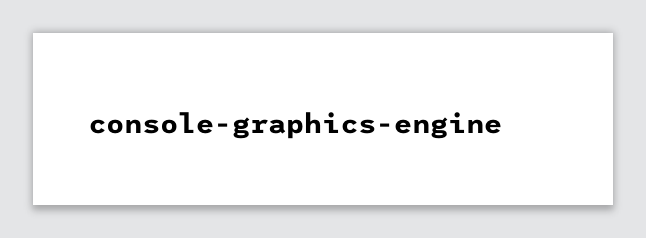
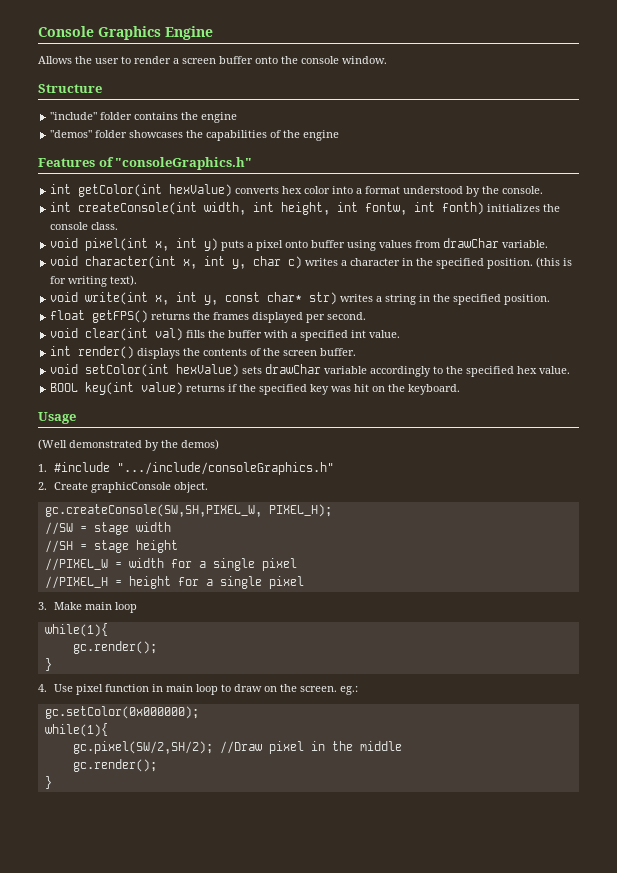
- console-graphics-engine
+ Console Graphics Engine
+ Allows the user to render a screen buffer onto the console window.
+ Structure
+ "include" folder contains the engine
+ "demos" folder showcases the capabilities of the engine
+ Features of "consoleGraphics.h"
+ int getColor(int hexValue) converts hex color into a format understood by the console.
+ int createConsole(int width, int height, int fontw, int fonth) initializes the console class.
+ void pixel(int x, int y) puts a pixel onto buffer using values from drawChar variable.
+ void character(int x, int y, char c) writes a character in the specified position. (this is for writing text).
+ void write(int x, int y, const char* str) writes a string in the specified position.
+ float getFPS() returns the frames displayed per second.
+ void clear(int val) fills the buffer with a specified int value.
+ int render() displays the contents of the screen buffer.
+ void setColor(int hexValue) sets drawChar variable accordingly to the specified hex value.
+ BOOL key(int value) returns if the specified key was hit on the keyboard.
+ Usage
+ (Well demonstrated by the demos)
+ 1. #include ".../include/consoleGraphics.h"
+ 2. Create graphicConsole object.
+ gc.createConsole(SW,SH,PIXEL_W, PIXEL_H);
+ //SW = stage width
+ //SH = stage height
+ //PIXEL_W = width for a single pixel
+ //PIXEL_H = height for a single pixel
+ 3. Make main loop
+ while(1){
+ gc.render();
+ }
+ 4. Use pixel function in main loop to draw on the screen. eg.:
+ gc.setColor(0x000000);
+ while(1){
+ gc.pixel(SW/2,SH/2); //Draw pixel in the middle
+ gc.render();
+ }

